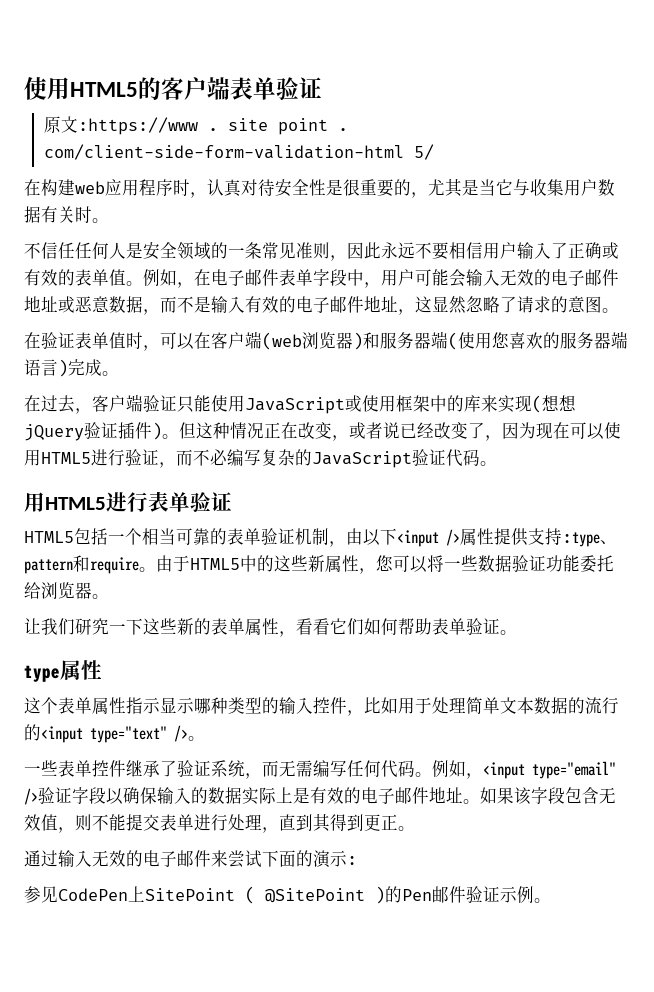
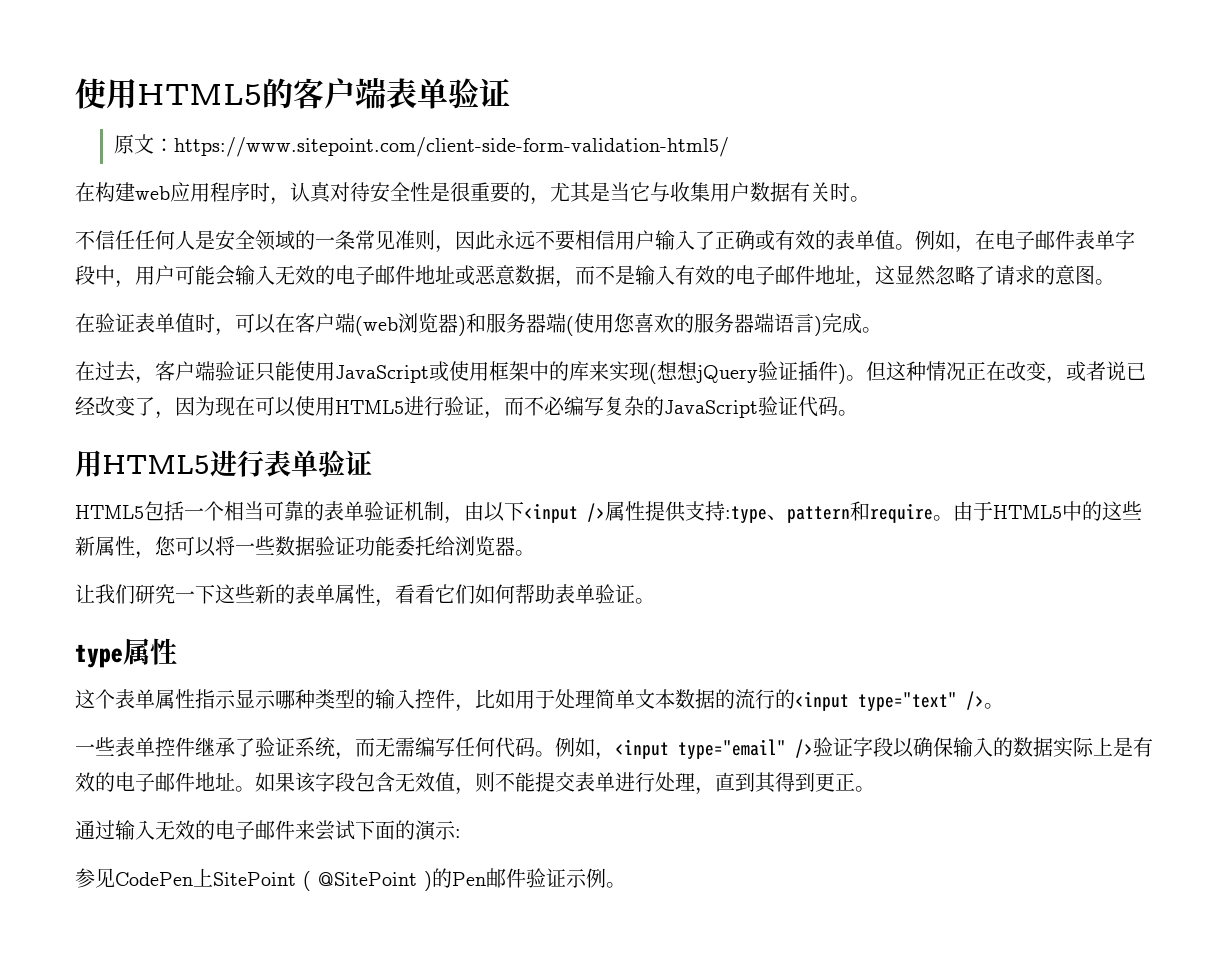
- 原文:https://www . site point . com/client-side-form-validation-html 5/
+ 原文：https://www.sitepoint.com/client-side-form-validation-html5/

